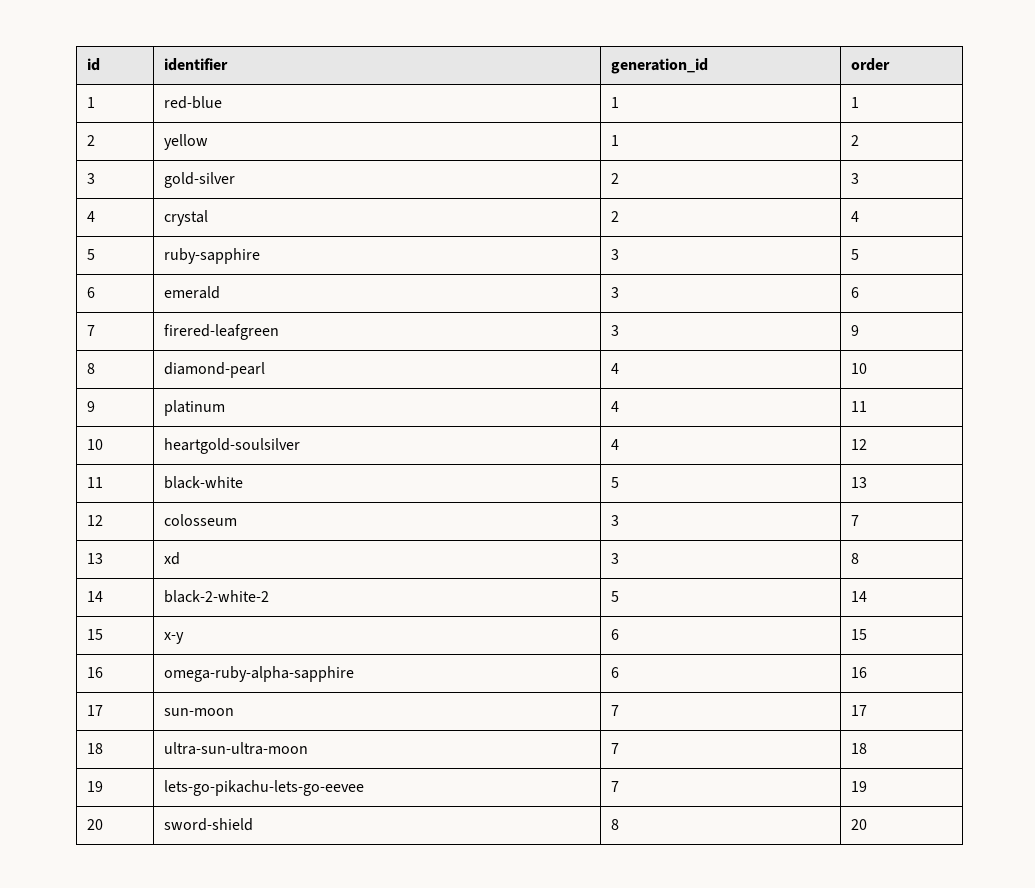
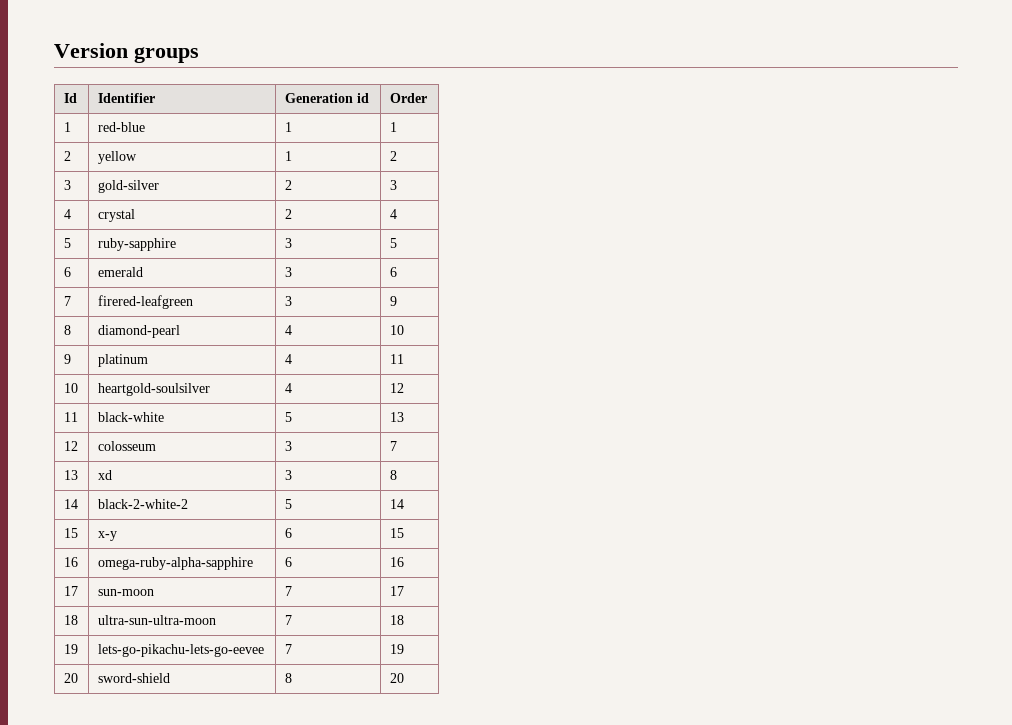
- id | identifier | generation_id | order
+ Version groups
+ Id | Identifier | Generation id | Order

